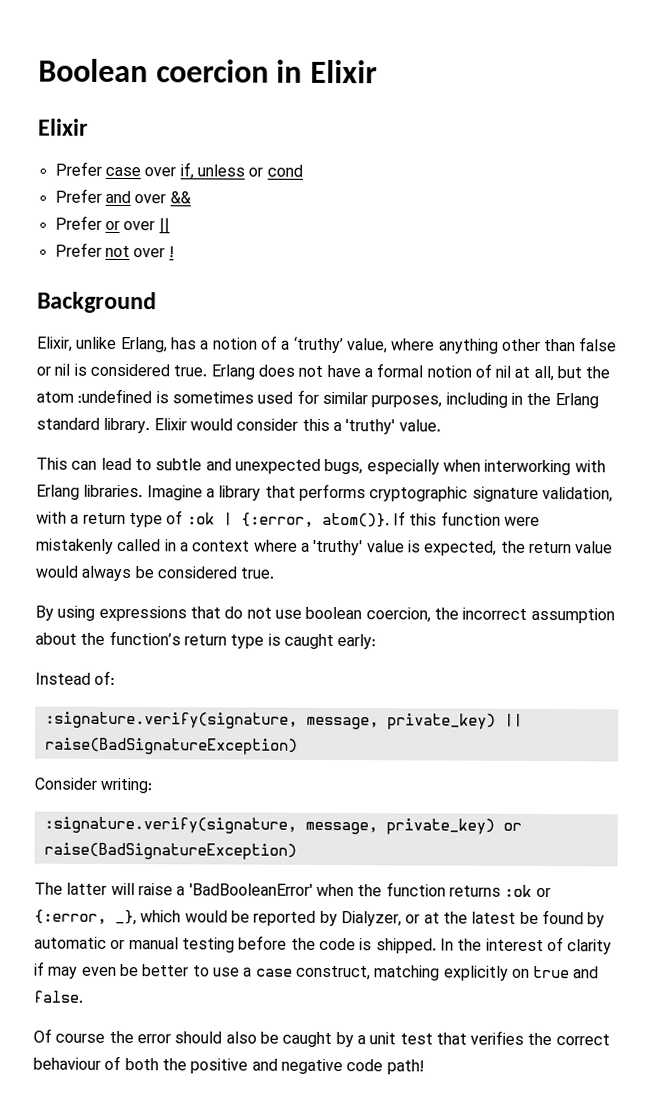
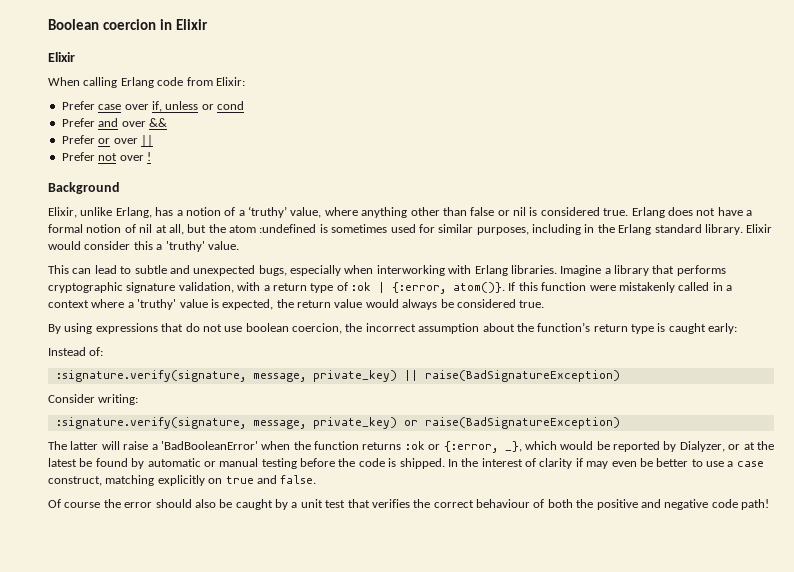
+ When calling Erlang code from Elixir:

